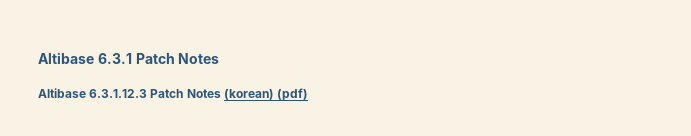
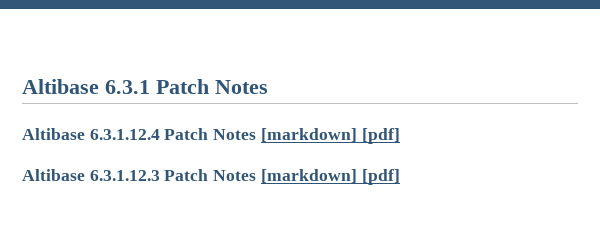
+ Altibase 6.3.1.12.4 Patch Notes [markdown] [pdf]
- Altibase 6.3.1.12.3 Patch Notes (korean) (pdf)
+ Altibase 6.3.1.12.3 Patch Notes [markdown] [pdf]

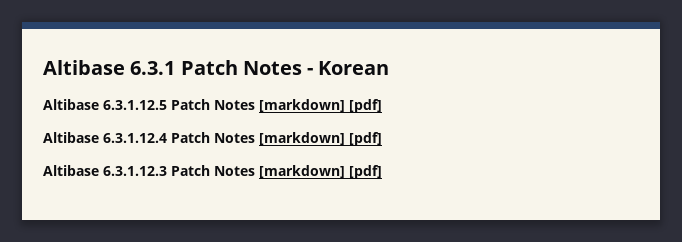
- Altibase 6.3.1 Patch Notes
+ Altibase 6.3.1 Patch Notes - Korean
+ Altibase 6.3.1.12.5 Patch Notes [markdown] [pdf]

